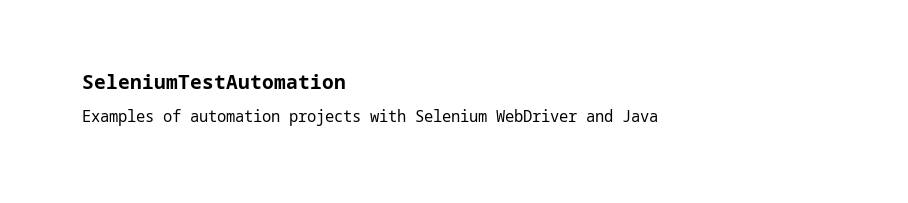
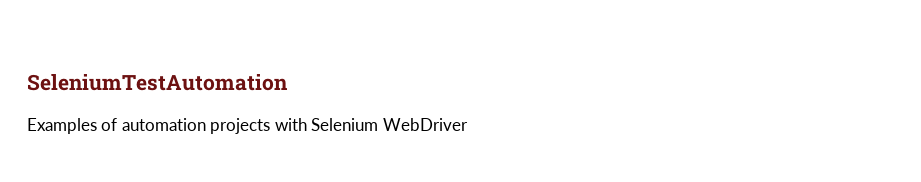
- Examples of automation projects with Selenium WebDriver and Java
+ Examples of automation projects with Selenium WebDriver

